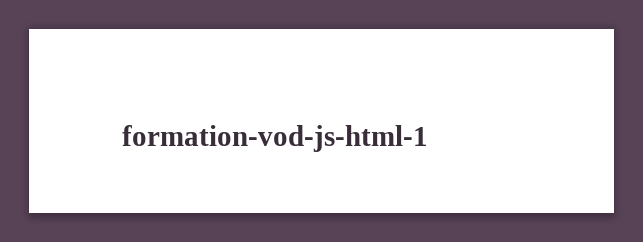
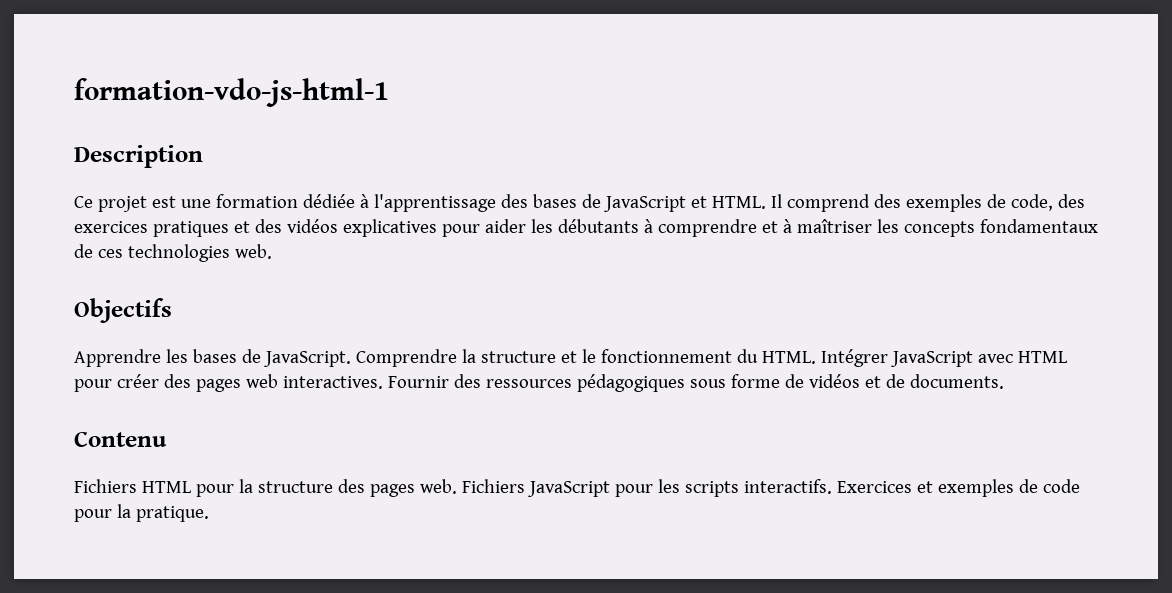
- formation-vod-js-html-1
+ formation-vdo-js-html-1
+ Description
+ Ce projet est une formation dédiée à l'apprentissage des bases de JavaScript et HTML. Il comprend des exemples de code, des exercices pratiques et des vidéos explicatives pour aider les débutants à comprendre et à maîtriser les concepts fondamentaux de ces technologies web.
+ Objectifs
+ Apprendre les bases de JavaScript. Comprendre la structure et le fonctionnement du HTML. Intégrer JavaScript avec HTML pour créer des pages web interactives. Fournir des ressources pédagogiques sous forme de vidéos et de documents.
+ Contenu
+ Fichiers HTML pour la structure des pages web. Fichiers JavaScript pour les scripts interactifs. Exercices et exemples de code pour la pratique.

